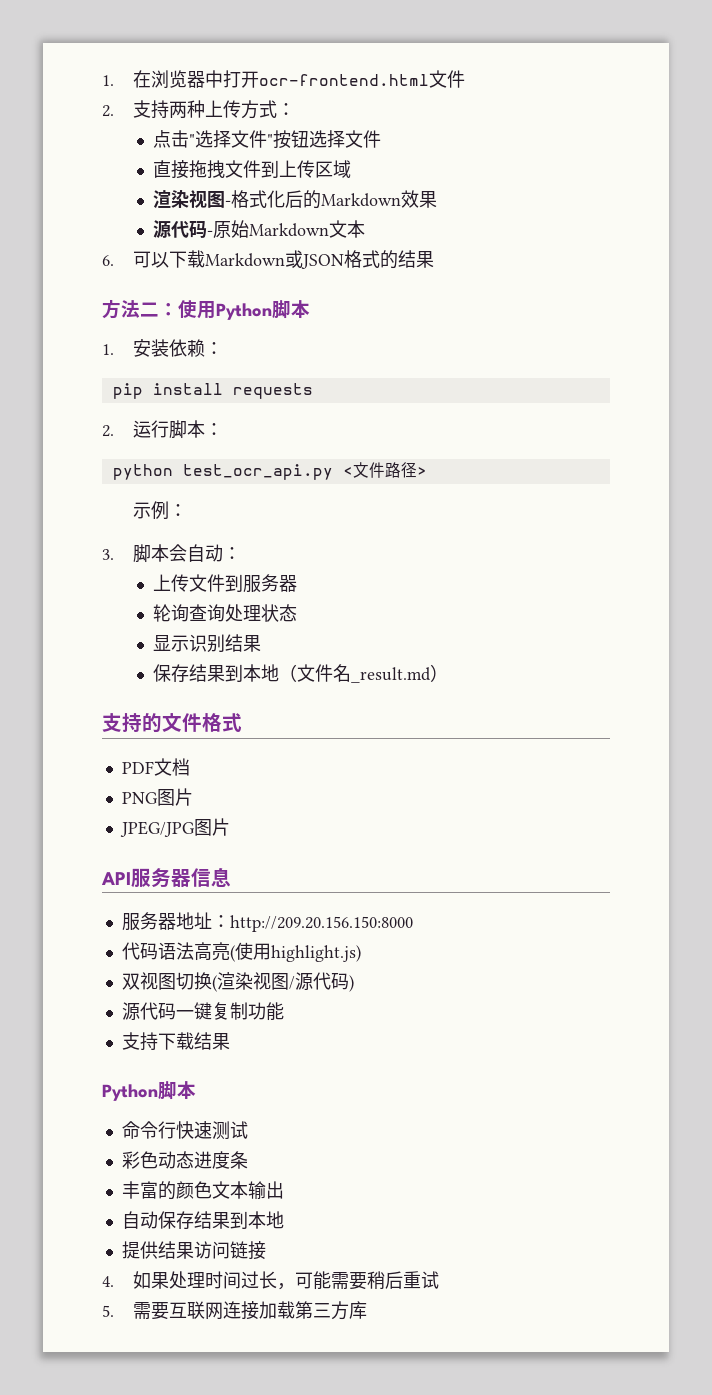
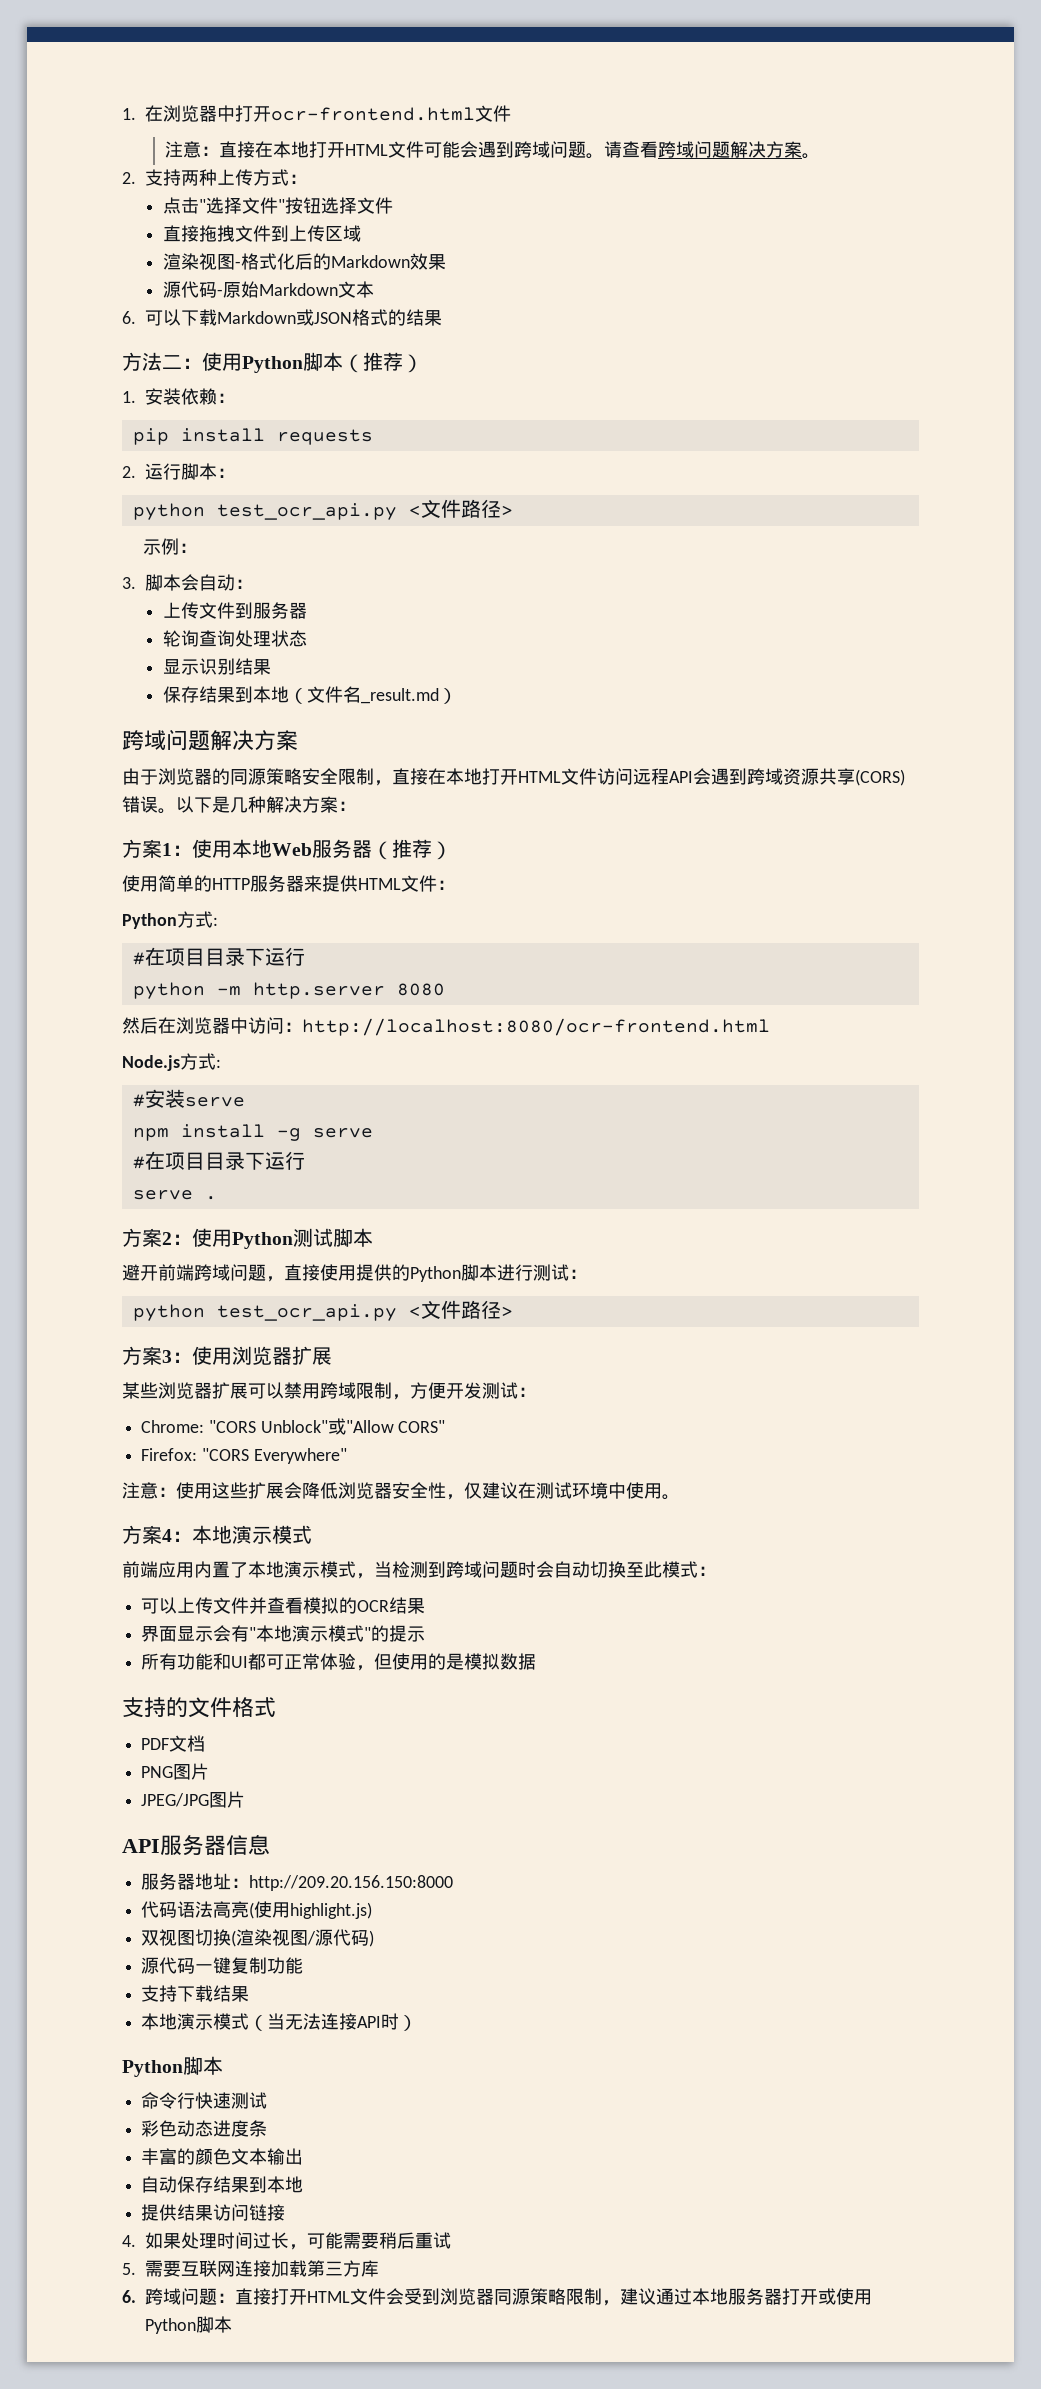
+ 注意：直接在本地打开HTML文件可能会遇到跨域问题。请查看跨域问题解决方案。
- 方法二：使用Python脚本
+ 方法二：使用Python脚本（推荐）
  保存结果到本地（文件名_result.md）
+ 跨域问题解决方案
+ 由于浏览器的同源策略安全限制，直接在本地打开HTML文件访问远程API会遇到跨域资源共享(CORS)错误。以下是几种解决方案：
+ 方案1：使用本地Web服务器（推荐）
+ 使用简单的HTTP服务器来提供HTML文件：
+ Python方式:
+ #在项目目录下运行
+ python -m http.server 8080
+ 然后在浏览器中访问：http://localhost:8080/ocr-frontend.html
+ Node.js方式:
+ #安装serve
+ npm install -g serve
+ #在项目目录下运行
+ serve .
+ 方案2：使用Python测试脚本
+ 避开前端跨域问题，直接使用提供的Python脚本进行测试：
+ python test_ocr_api.py <文件路径>
+ 方案3：使用浏览器扩展
+ 某些浏览器扩展可以禁用跨域限制，方便开发测试：
+ Chrome: "CORS Unblock"或"Allow CORS"
+ Firefox: "CORS Everywhere"
+ 注意：使用这些扩展会降低浏览器安全性，仅建议在测试环境中使用。
+ 方案4：本地演示模式
+ 前端应用内置了本地演示模式，当检测到跨域问题时会自动切换至此模式：
+ 可以上传文件并查看模拟的OCR结果
+ 界面显示会有"本地演示模式"的提示
+ 所有功能和UI都可正常体验，但使用的是模拟数据
+ 本地演示模式（当无法连接API时）
+ 6.跨域问题：直接打开HTML文件会受到浏览器同源策略限制，建议通过本地服务器打开或使用Python脚本

